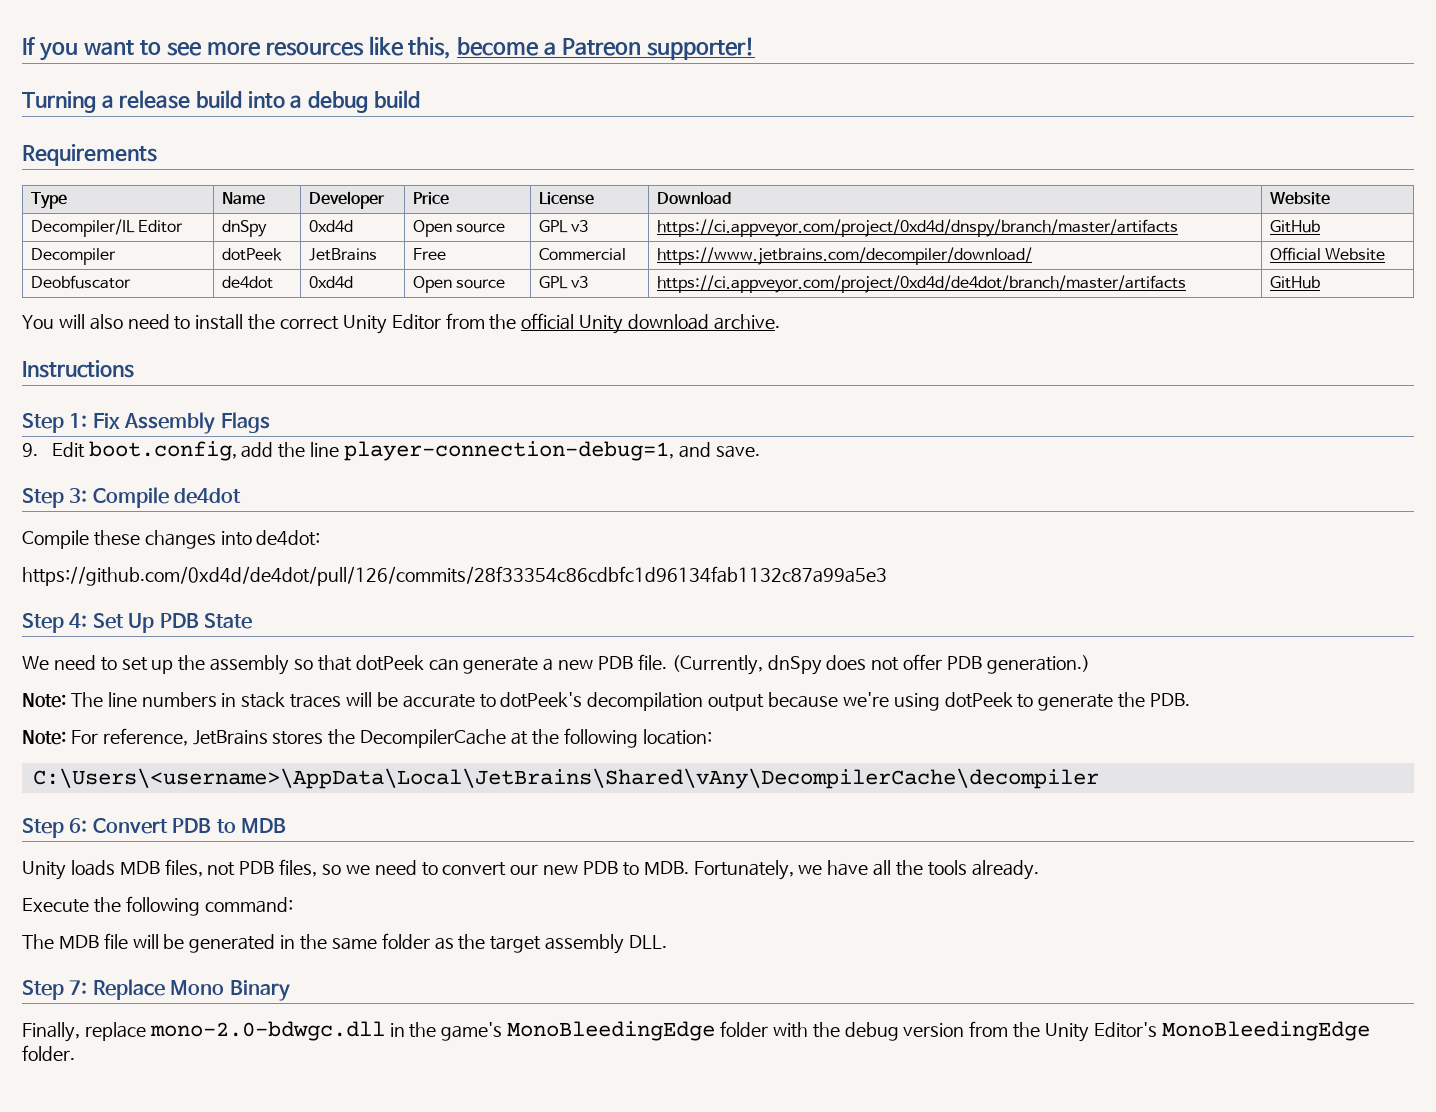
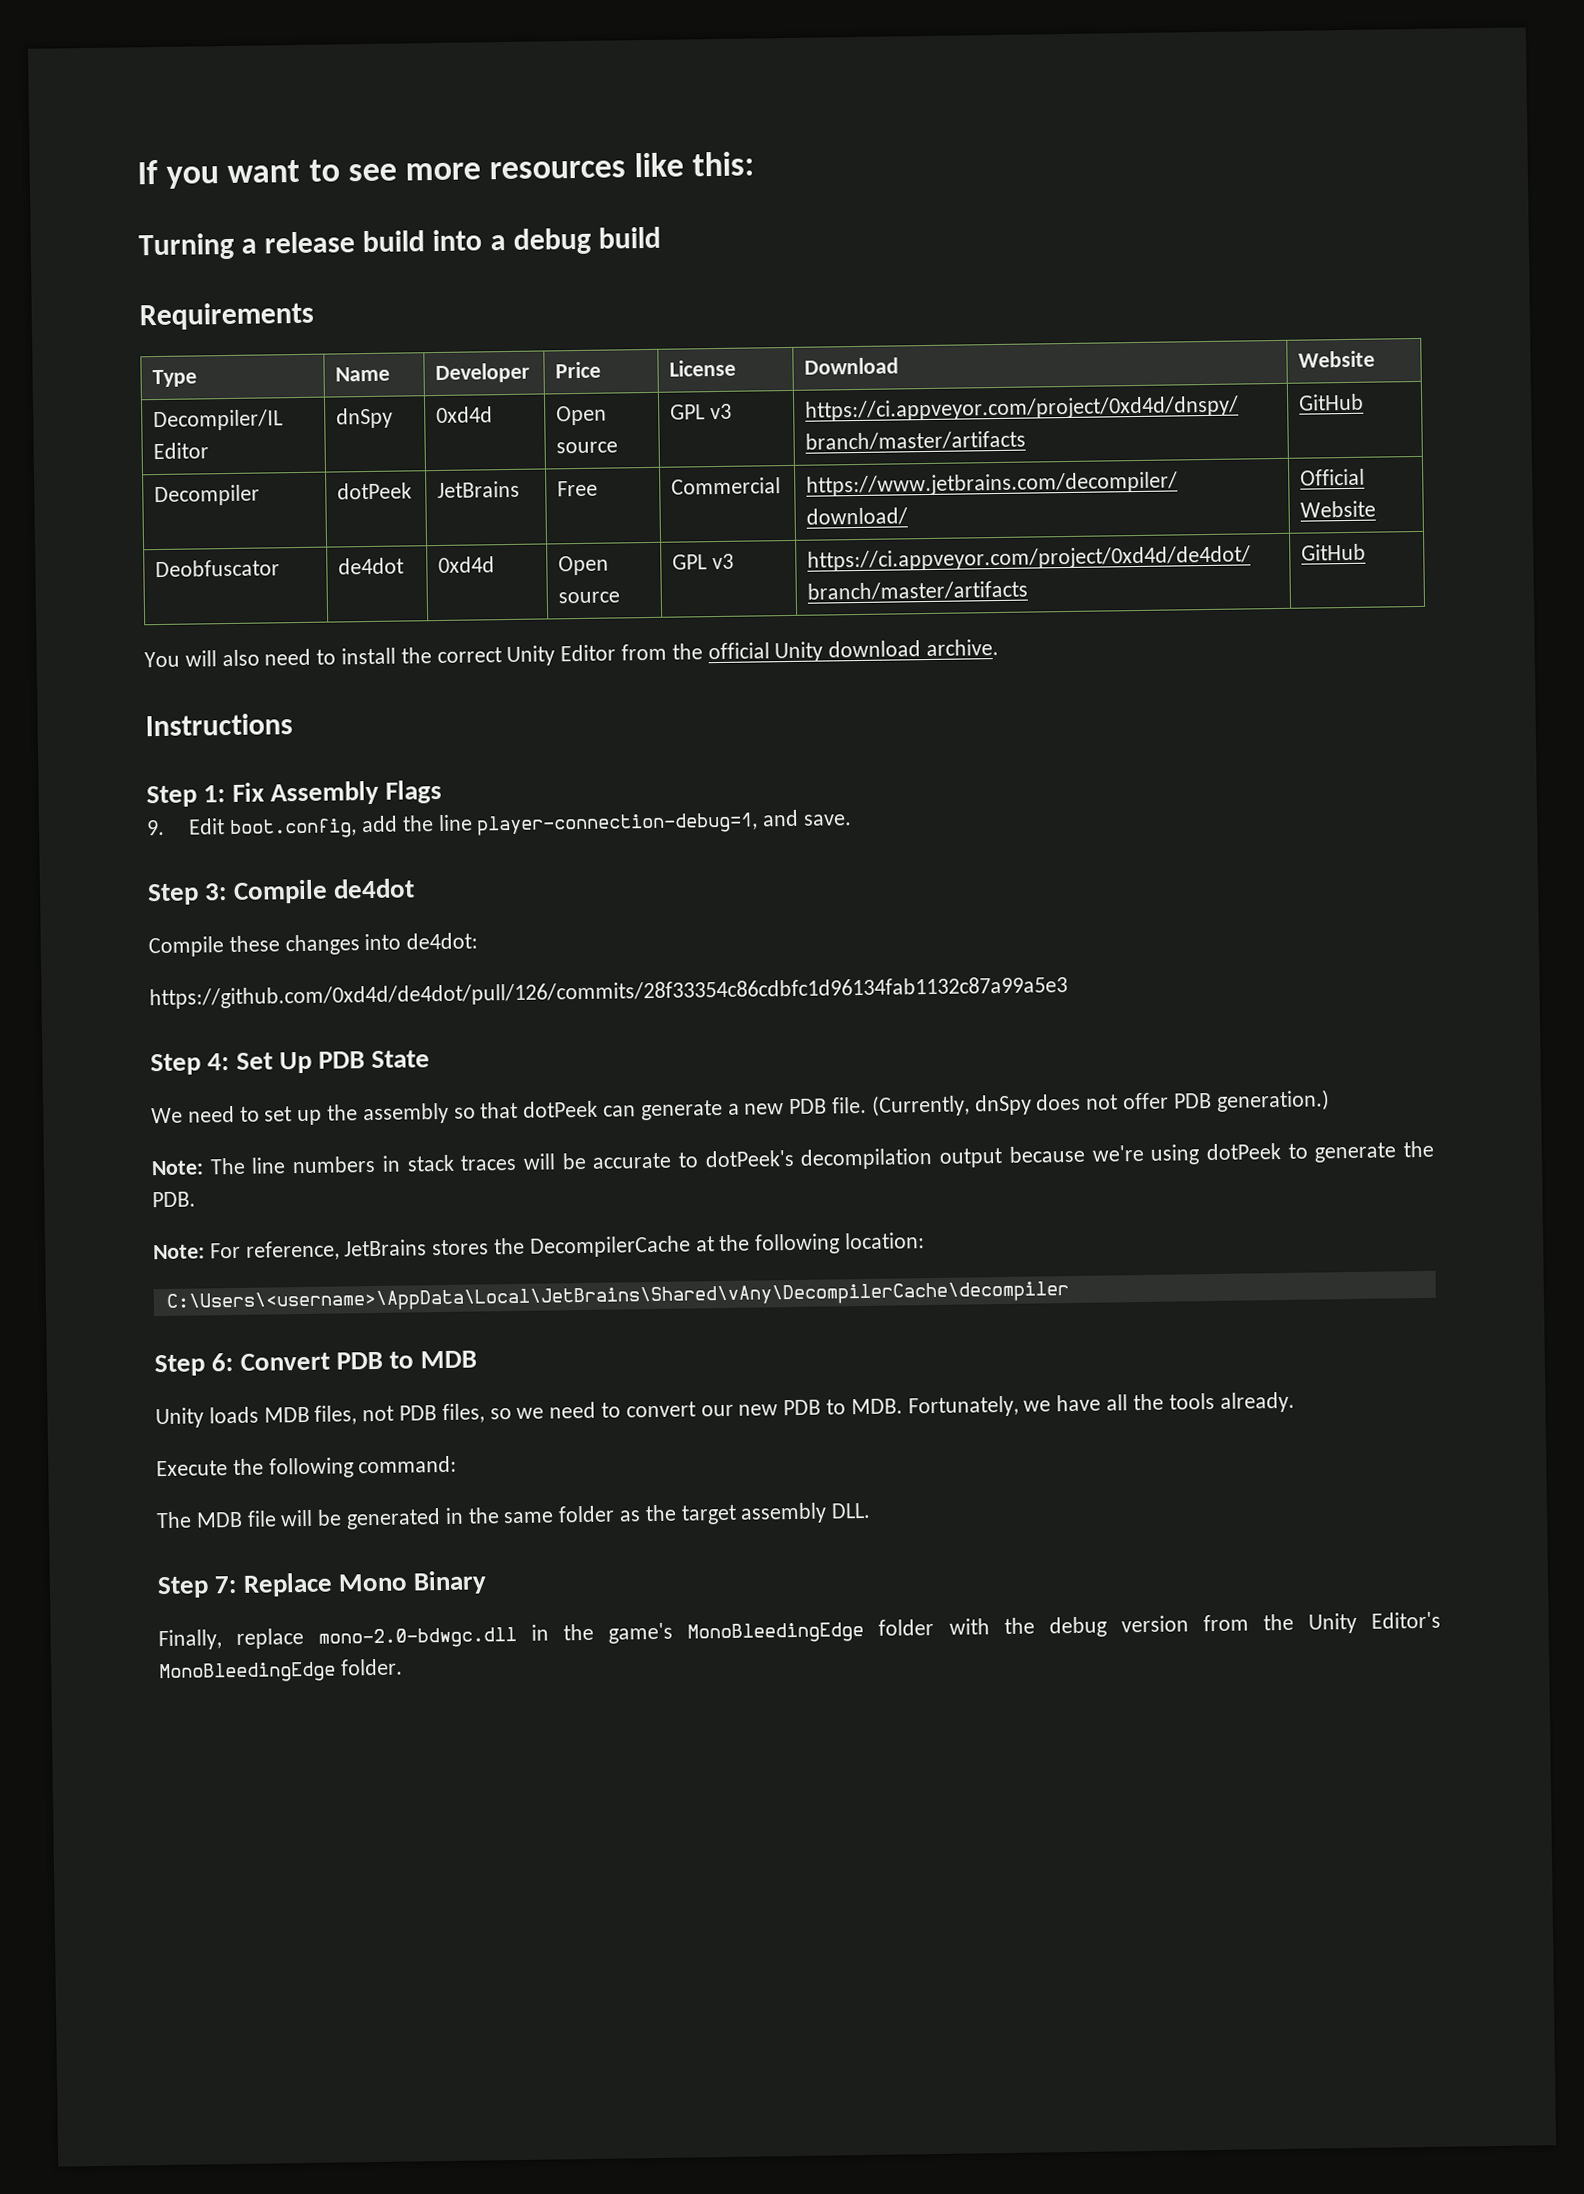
- If you want to see more resources like this, become a Patreon supporter!
+ If you want to see more resources like this:

